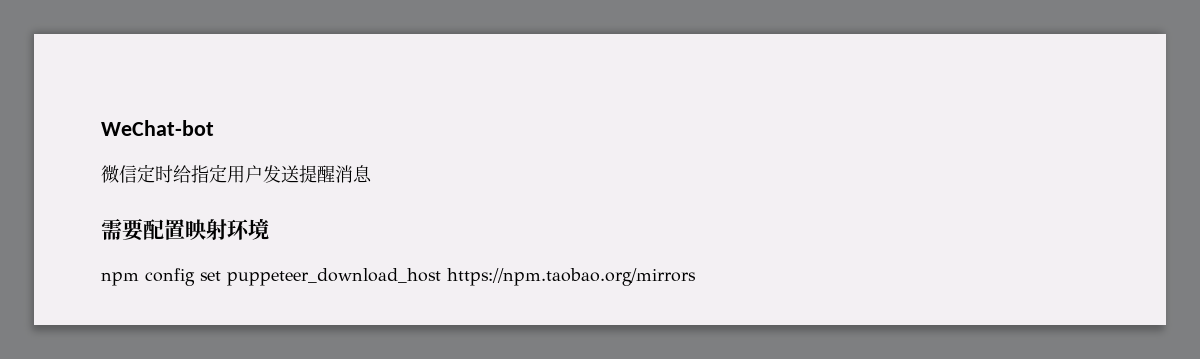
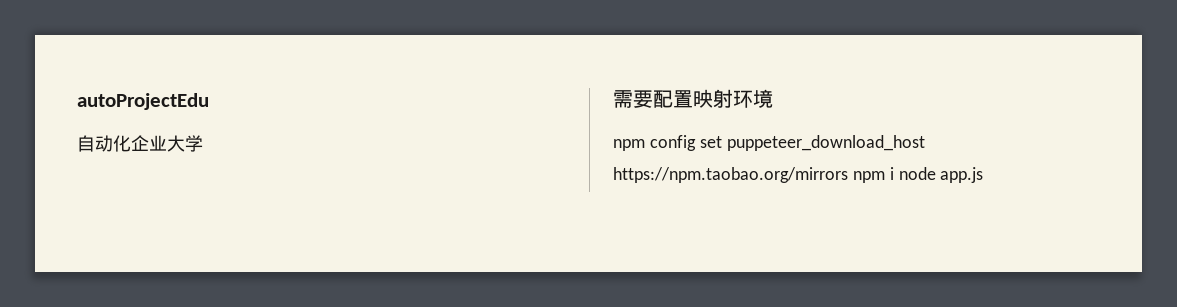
- WeChat-bot
- 微信定时给指定用户发送提醒消息
+ autoProjectEdu
+ 自动化企业大学
- npm config set puppeteer_download_host https://npm.taobao.org/mirrors
+ npm config set puppeteer_download_host https://npm.taobao.org/mirrors npm i node app.js

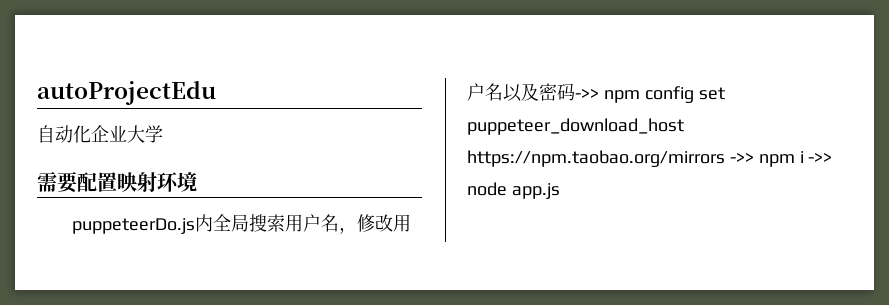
- npm config set puppeteer_download_host https://npm.taobao.org/mirrors npm i node app.js
+ puppeteerDo.js内全局搜索用户名，修改用户名以及密码->> npm config set puppeteer_download_host https://npm.taobao.org/mirrors ->> npm i ->> node app.js

